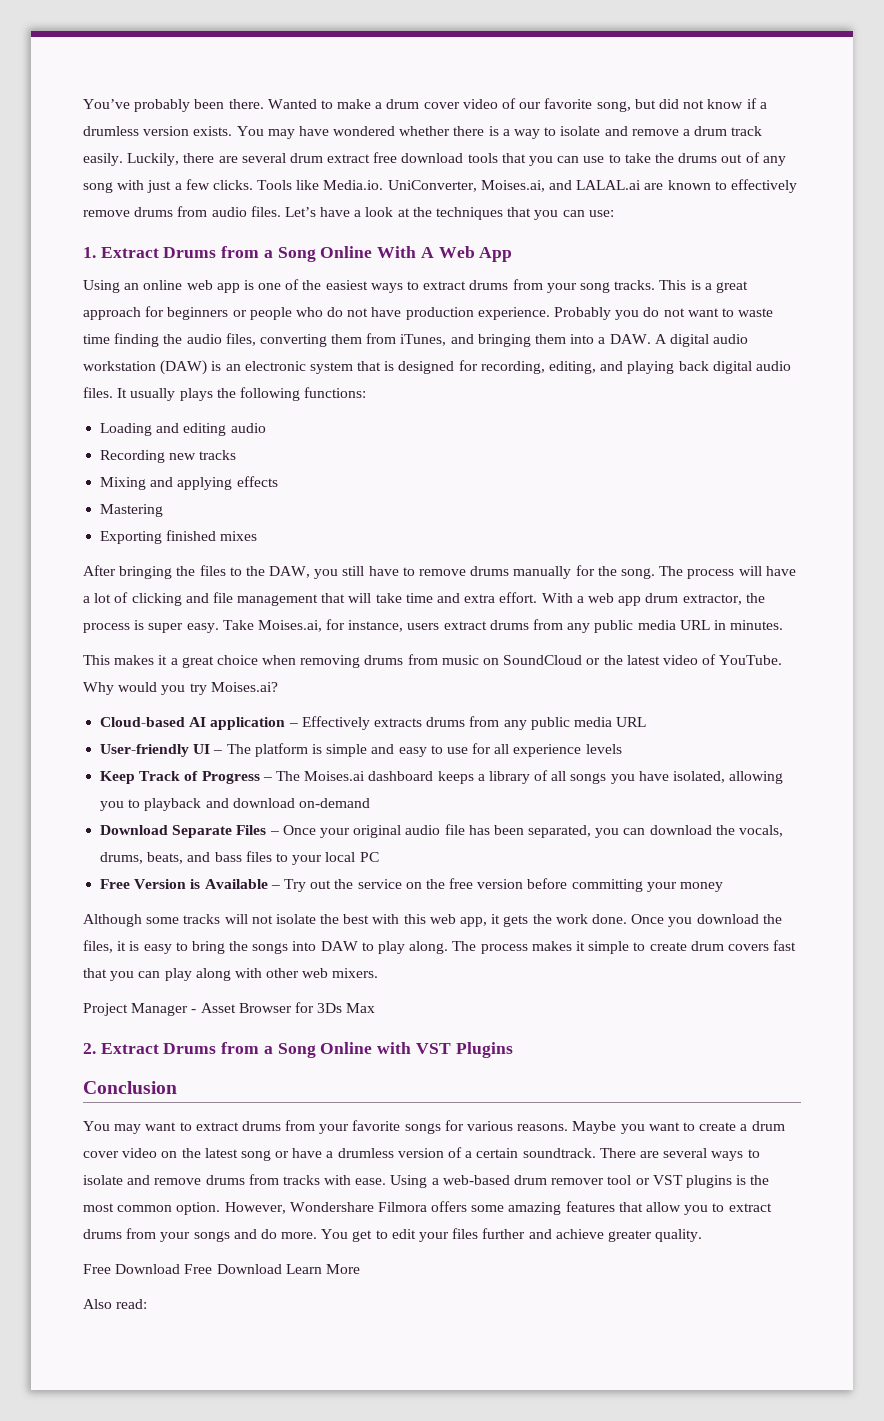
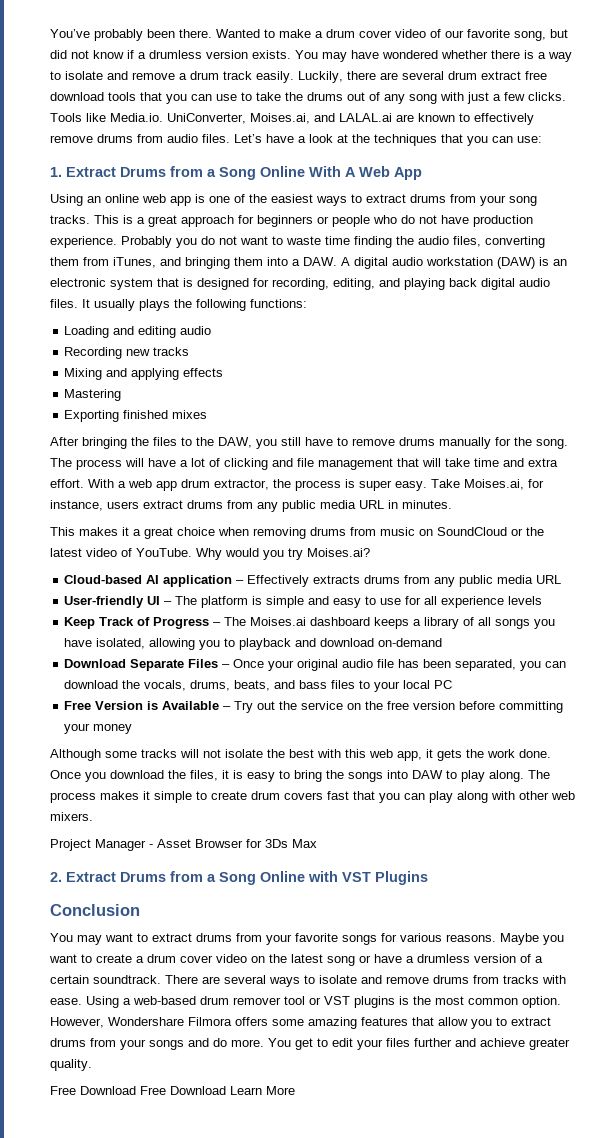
- Also read:

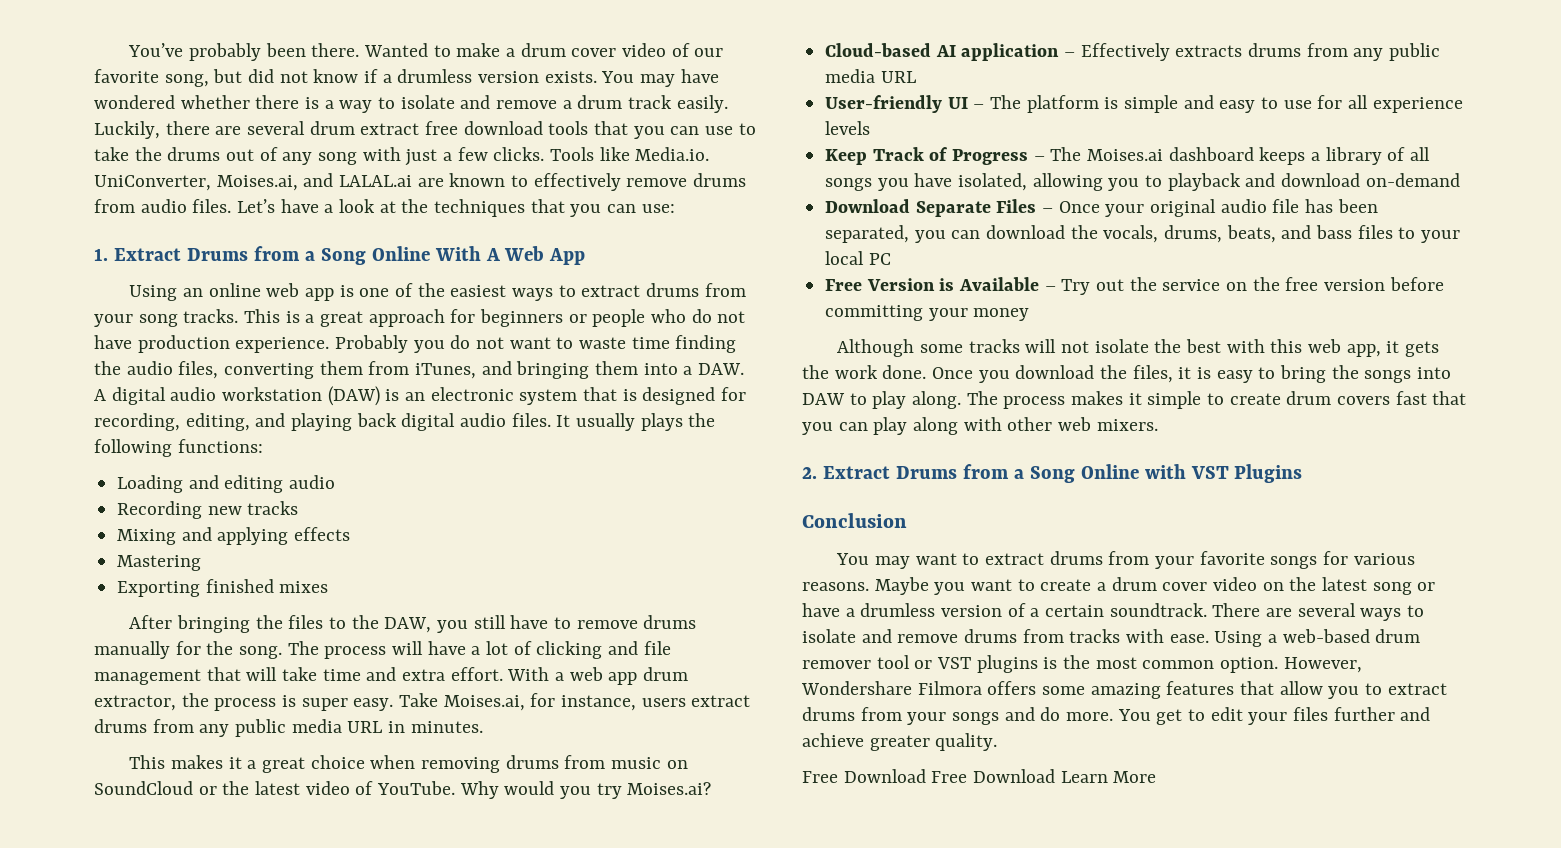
- Project Manager - Asset Browser for 3Ds Max

